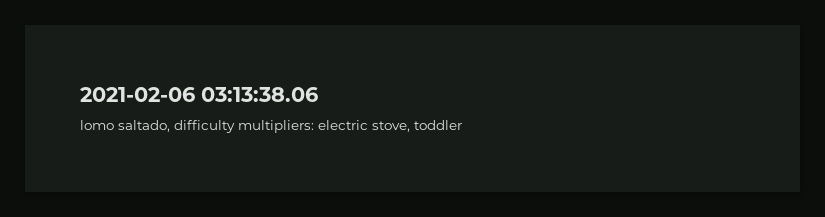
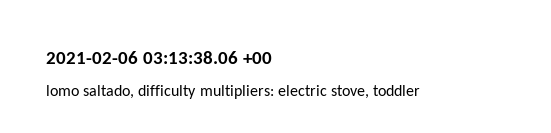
- 2021-02-06 03:13:38.06
+ 2021-02-06 03:13:38.06 +00

